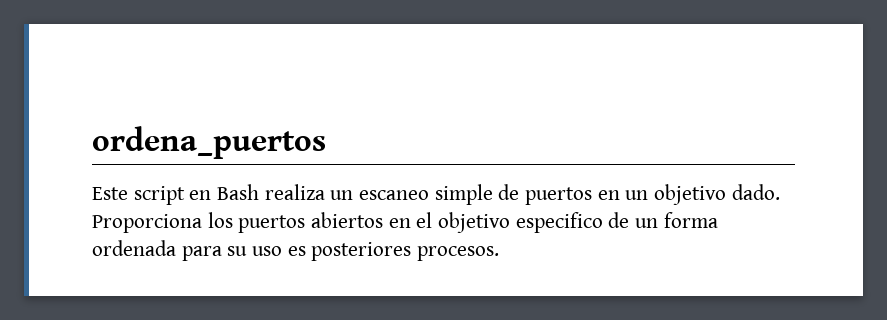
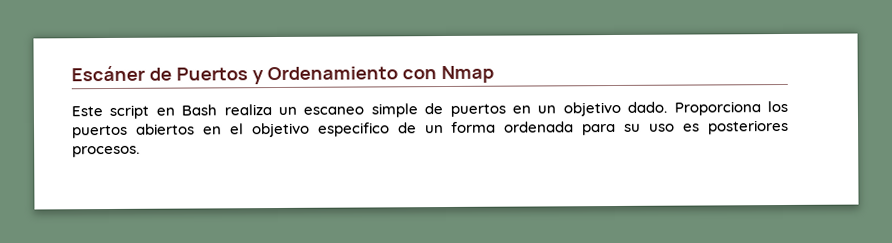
- ordena_puertos
+ Escáner de Puertos y Ordenamiento con Nmap

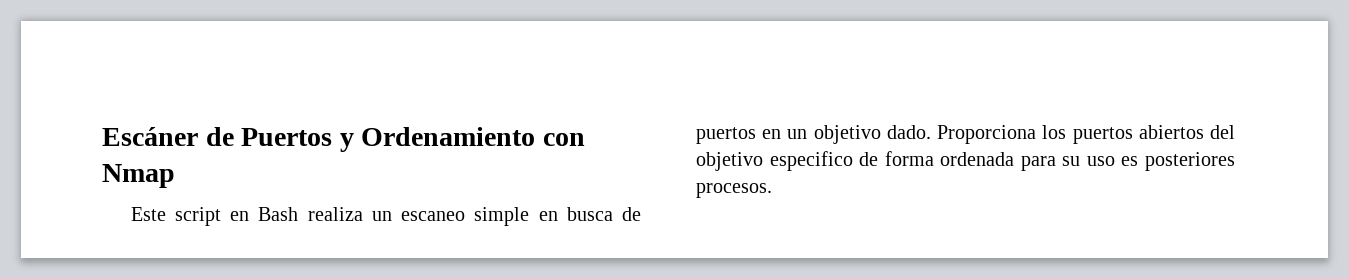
- Este script en Bash realiza un escaneo simple de puertos en un objetivo dado.
+ Este script en Bash realiza un escaneo simple en busca de puertos en un objetivo dado.
- Proporciona los puertos abiertos en el objetivo especifico de un forma ordenada para su uso es posteriores procesos.
+ Proporciona los puertos abiertos del objetivo especifico de forma ordenada para su uso es posteriores procesos.

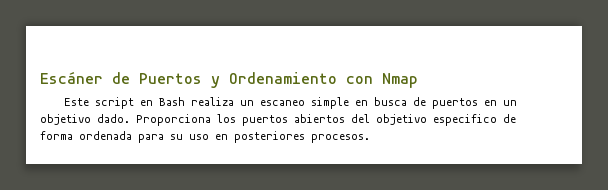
- Proporciona los puertos abiertos del objetivo especifico de forma ordenada para su uso es posteriores procesos.
+ Proporciona los puertos abiertos del objetivo especifico de forma ordenada para su uso en posteriores procesos.

